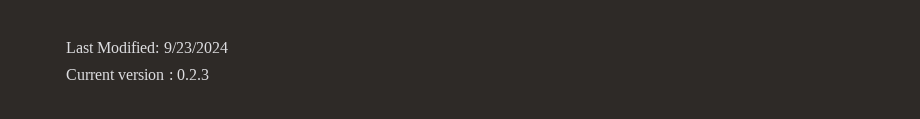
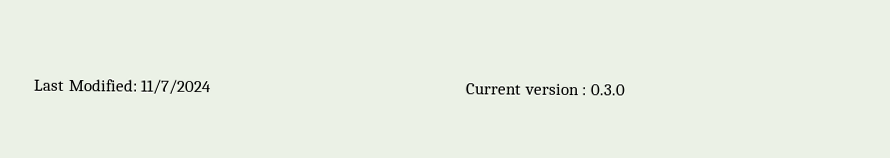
- Last Modified: 9/23/2024
+ Last Modified: 11/7/2024
- Current version : 0.2.3
+ Current version : 0.3.0

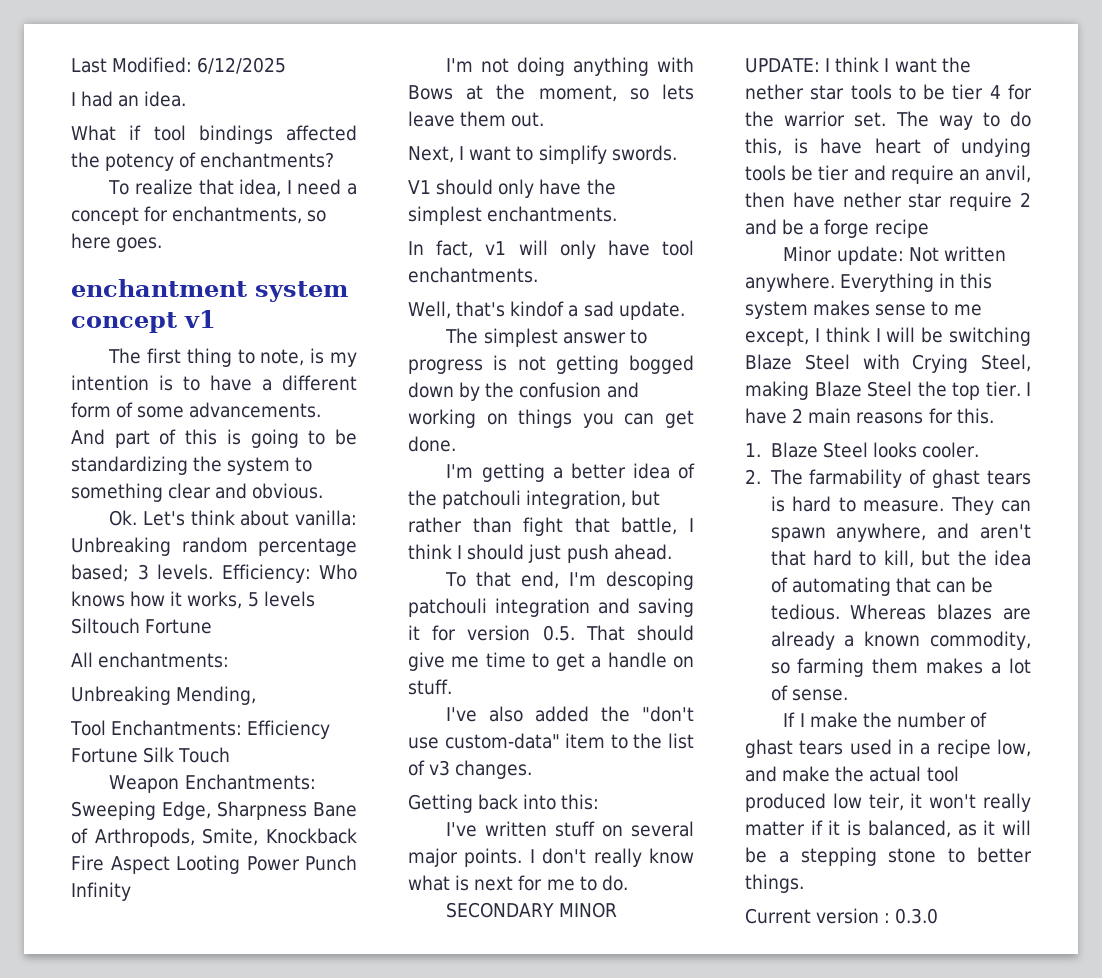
- Last Modified: 11/7/2024
+ Last Modified: 6/12/2025
+ I had an idea.
+ What if tool bindings affected the potency of enchantments?
+ To realize that idea, I need a concept for enchantments, so here goes.
+ enchantment system concept v1
+ The first thing to note, is my intention is to have a different form of some advancements. And part of this is going to be standardizing the system to something clear and obvious.
+ Ok. Let's think about vanilla: Unbreaking random percentage based; 3 levels. Efficiency: Who knows how it works, 5 levels Siltouch Fortune
+ All enchantments:
+ Unbreaking Mending,
+ Tool Enchantments: Efficiency Fortune Silk Touch
+ Weapon Enchantments: Sweeping Edge, Sharpness Bane of Arthropods, Smite, Knockback Fire Aspect Looting Power Punch Infinity
+ I'm not doing anything with Bows at the moment, so lets leave them out.
+ Next, I want to simplify swords.
+ V1 should only have the simplest enchantments.
+ In fact, v1 will only have tool enchantments.
+ Well, that's kindof a sad update.
+ The simplest answer to progress is not getting bogged down by the confusion and working on things you can get done.
+ I'm getting a better idea of the patchouli integration, but rather than fight that battle, I think I should just push ahead.
+ To that end, I'm descoping patchouli integration and saving it for version 0.5. That should give me time to get a handle on stuff.
+ I've also added the "don't use custom-data" item to the list of v3 changes.
+ Getting back into this:
+ I've written stuff on several major points. I don't really know what is next for me to do.
+ SECONDARY MINOR UPDATE: I think I want the nether star tools to be tier 4 for the warrior set. The way to do this, is have heart of undying tools be tier and require an anvil, then have nether star require 2 and be a forge recipe
+ Minor update: Not written anywhere. Everything in this system makes sense to me except, I think I will be switching Blaze Steel with Crying Steel, making Blaze Steel the top tier. I have 2 main reasons for this.
+ 1. Blaze Steel looks cooler.
+ 2. The farmability of ghast tears is hard to measure. They can spawn anywhere, and aren't that hard to kill, but the idea of automating that can be tedious. Whereas blazes are already a known commodity, so farming them makes a lot of sense.
+ If I make the number of ghast tears used in a recipe low, and make the actual tool produced low teir, it won't really matter if it is balanced, as it will be a stepping stone to better things.

